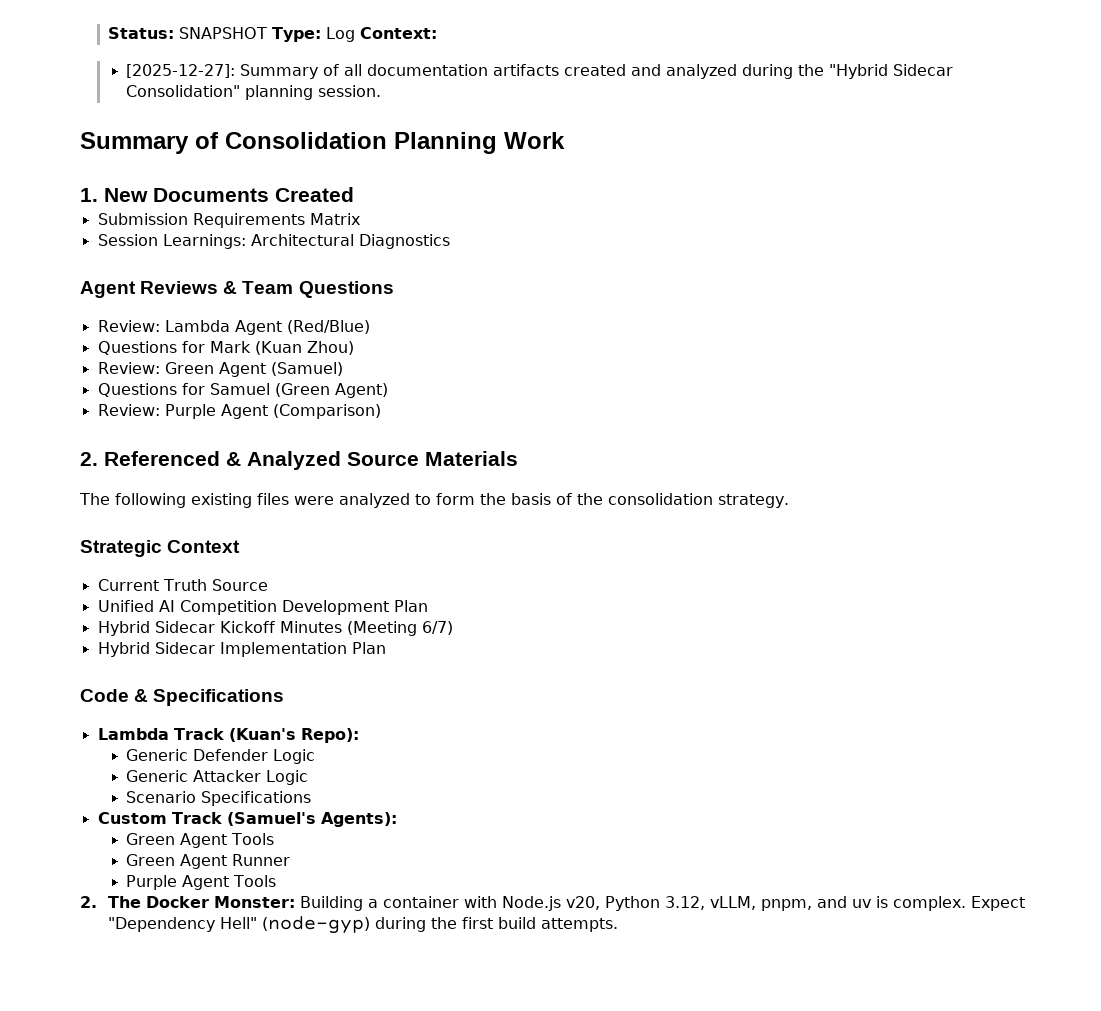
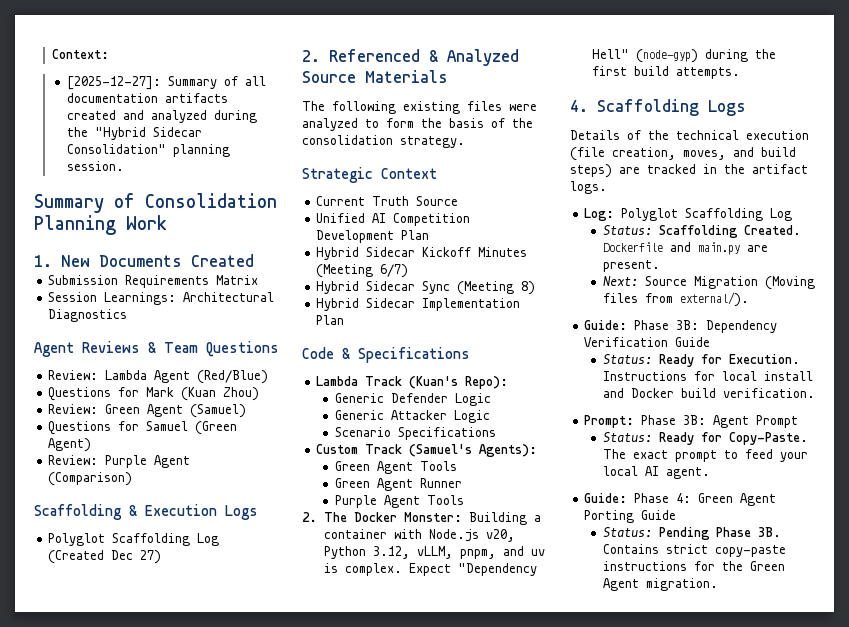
- Status: SNAPSHOT Type: Log Context:
+ Context:
+ Scaffolding & Execution Logs
+ Polyglot Scaffolding Log (Created Dec 27)
+ Hybrid Sidecar Sync (Meeting 8)
+ 4. Scaffolding Logs
+ Details of the technical execution (file creation, moves, and build steps) are tracked in the artifact logs.
+ Log: Polyglot Scaffolding Log
+ Status: Scaffolding Created. Dockerfile and main.py are present.
+ Next: Source Migration (Moving files from external/).
+ Guide: Phase 3B: Dependency Verification Guide
+ Status: Ready for Execution. Instructions for local install and Docker build verification.
+ Prompt: Phase 3B: Agent Prompt
+ Status: Ready for Copy-Paste. The exact prompt to feed your local AI agent.
+ Guide: Phase 4: Green Agent Porting Guide
+ Status: Pending Phase 3B. Contains strict copy-paste instructions for the Green Agent migration.

